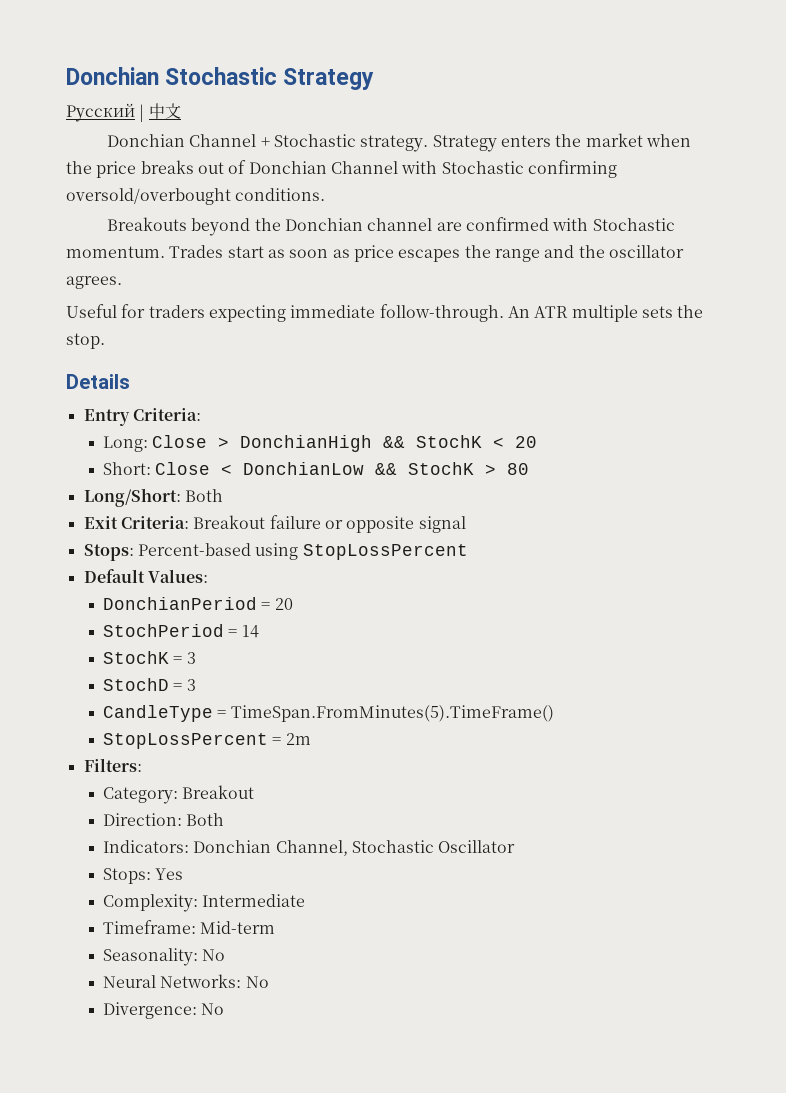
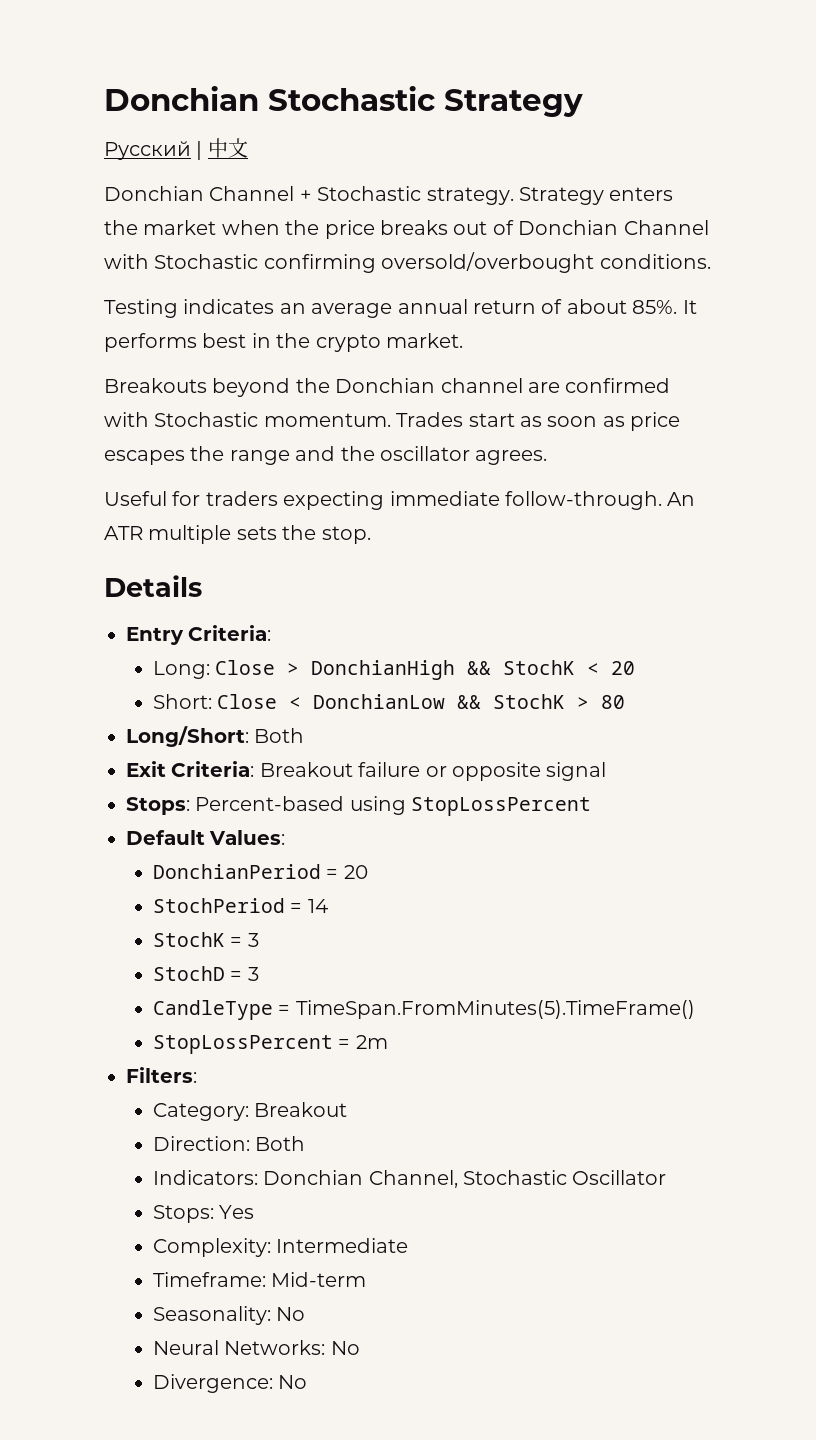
+ Testing indicates an average annual return of about 85%. It performs best in the crypto market.

